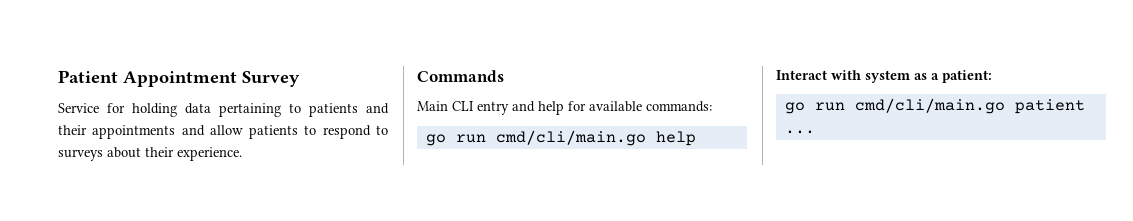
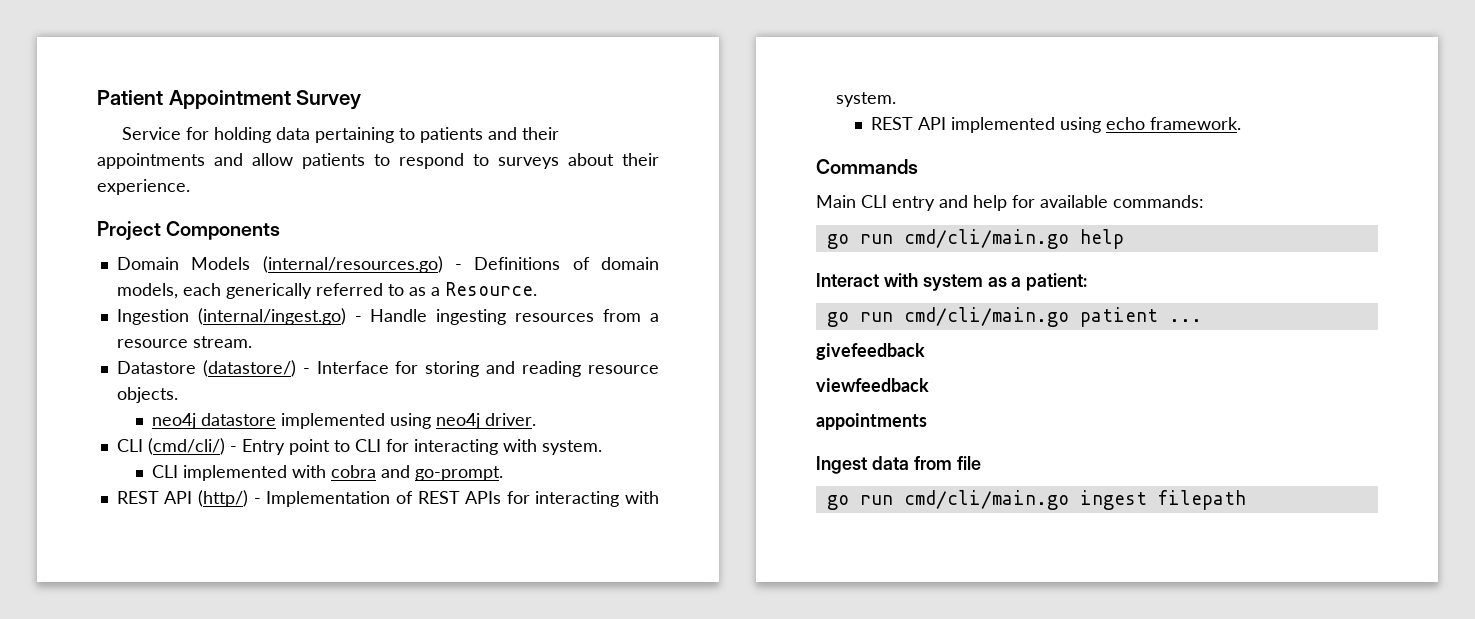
+ Project Components
+ Domain Models (internal/resources.go) - Definitions of domain models, each generically referred to as a Resource.
+ Ingestion (internal/ingest.go) - Handle ingesting resources from a resource stream.
+ Datastore (datastore/) - Interface for storing and reading resource objects.
+ neo4j datastore implemented using neo4j driver.
+ CLI (cmd/cli/) - Entry point to CLI for interacting with system.
+ CLI implemented with cobra and go-prompt.
+ REST API (http/) - Implementation of REST APIs for interacting with system.
+ REST API implemented using echo framework.
+ givefeedback
+ viewfeedback
+ appointments
+ Ingest data from file
+ go run cmd/cli/main.go ingest filepath

